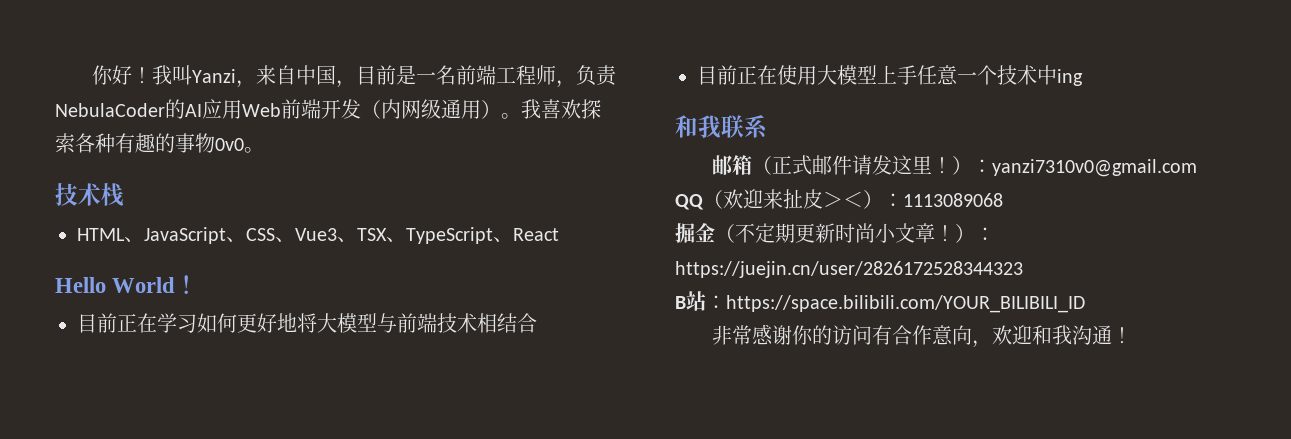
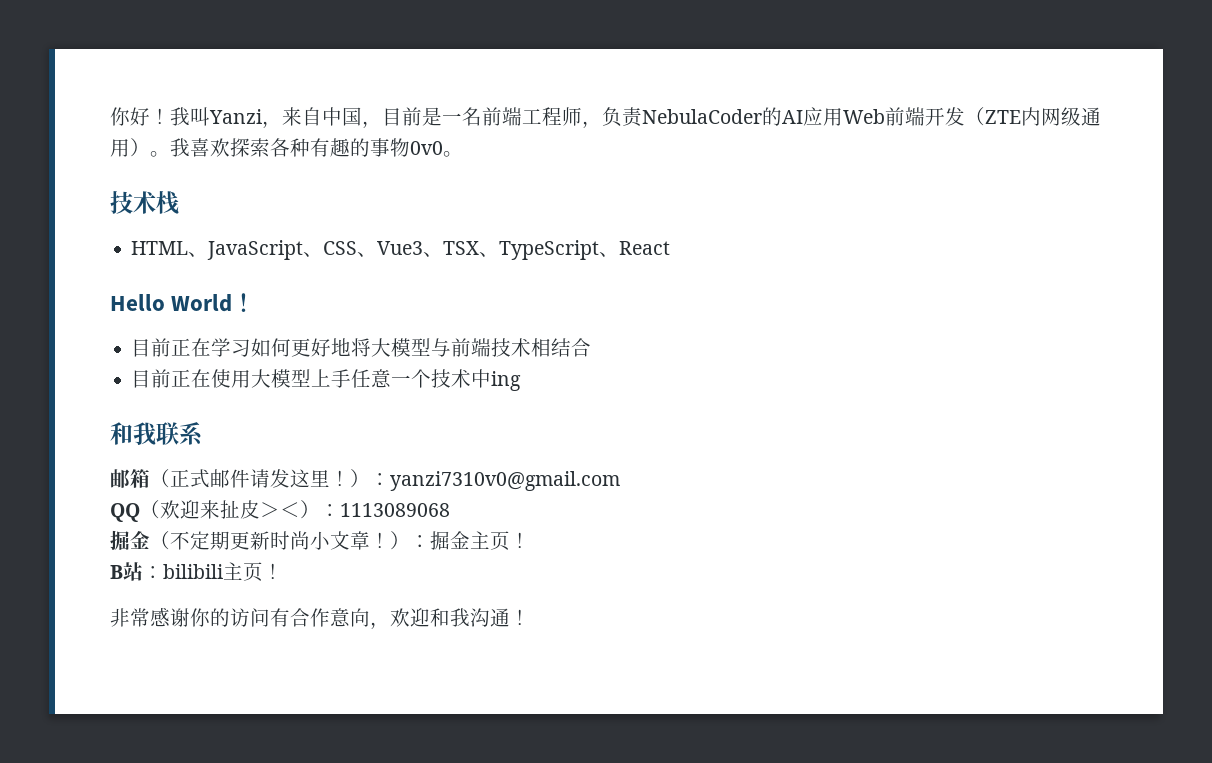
- 我叫Yanzi，来自中国，目前是一名前端工程师，负责NebulaCoder的AI应用Web前端开发（内网级通用）。
+ 我叫Yanzi，来自中国，目前是一名前端工程师，负责NebulaCoder的AI应用Web前端开发（ZTE内网级通用）。
- 掘金（不定期更新时尚小文章！）：https://juejin.cn/user/2826172528344323
+ 掘金（不定期更新时尚小文章！）：掘金主页！
- B站：https://space.bilibili.com/YOUR_BILIBILI_ID
+ B站：bilibili主页！

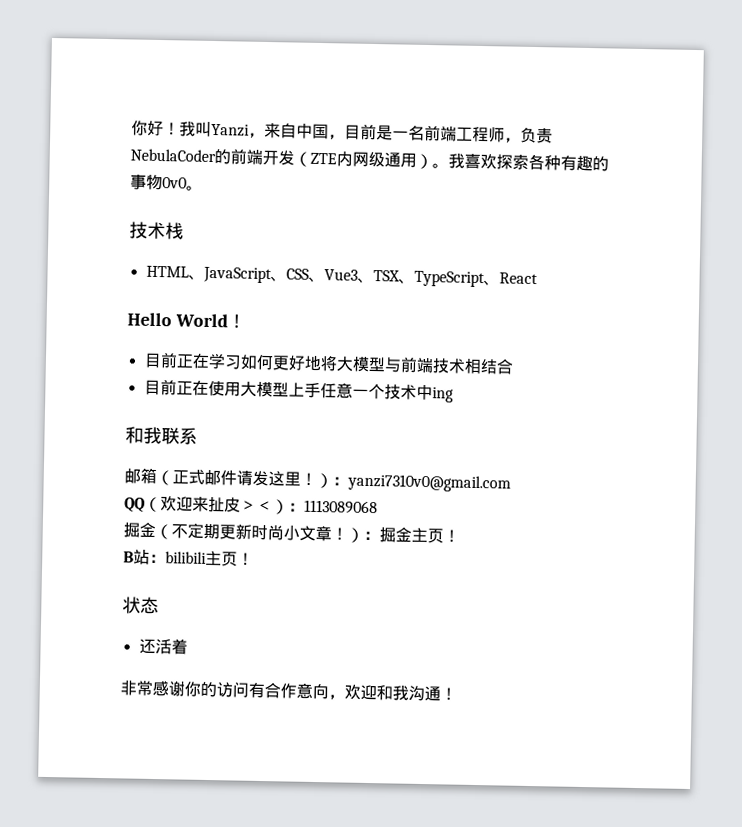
- 我叫Yanzi，来自中国，目前是一名前端工程师，负责NebulaCoder的AI应用Web前端开发（ZTE内网级通用）。
+ 我叫Yanzi，来自中国，目前是一名前端工程师，负责NebulaCoder的前端开发（ZTE内网级通用）。
+ 状态
+ 还活着

